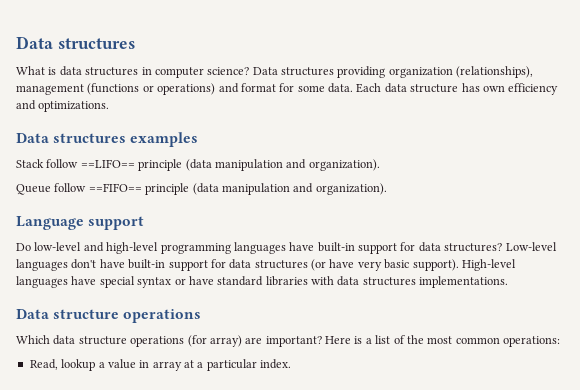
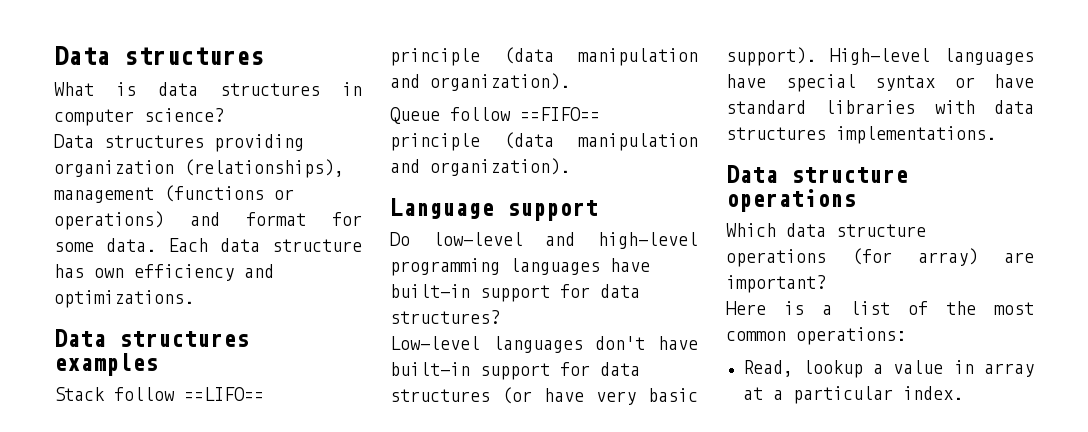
- What is data structures in computer science? Data structures providing organization (relationships), management (functions or operations) and format for some data.
+ What is data structures in computer science?
+ Data structures providing organization (relationships), management (functions or operations) and format for some data.
- Do low-level and high-level programming languages have built-in support for data structures? Low-level languages don't have built-in support for data structures (or have very basic support).
+ Do low-level and high-level programming languages have built-in support for data structures?
+ Low-level languages don't have built-in support for data structures (or have very basic support).
- Which data structure operations (for array) are important? Here is a list of the most common operations:
+ Which data structure operations (for array) are important?
+ Here is a list of the most common operations:

